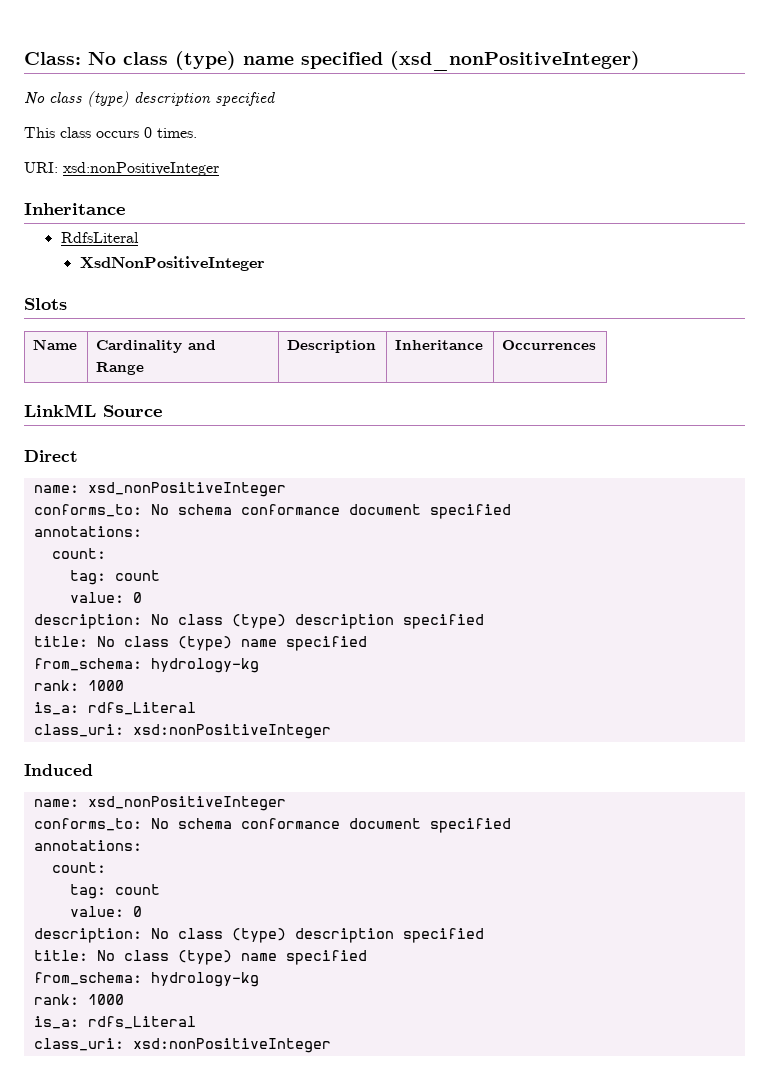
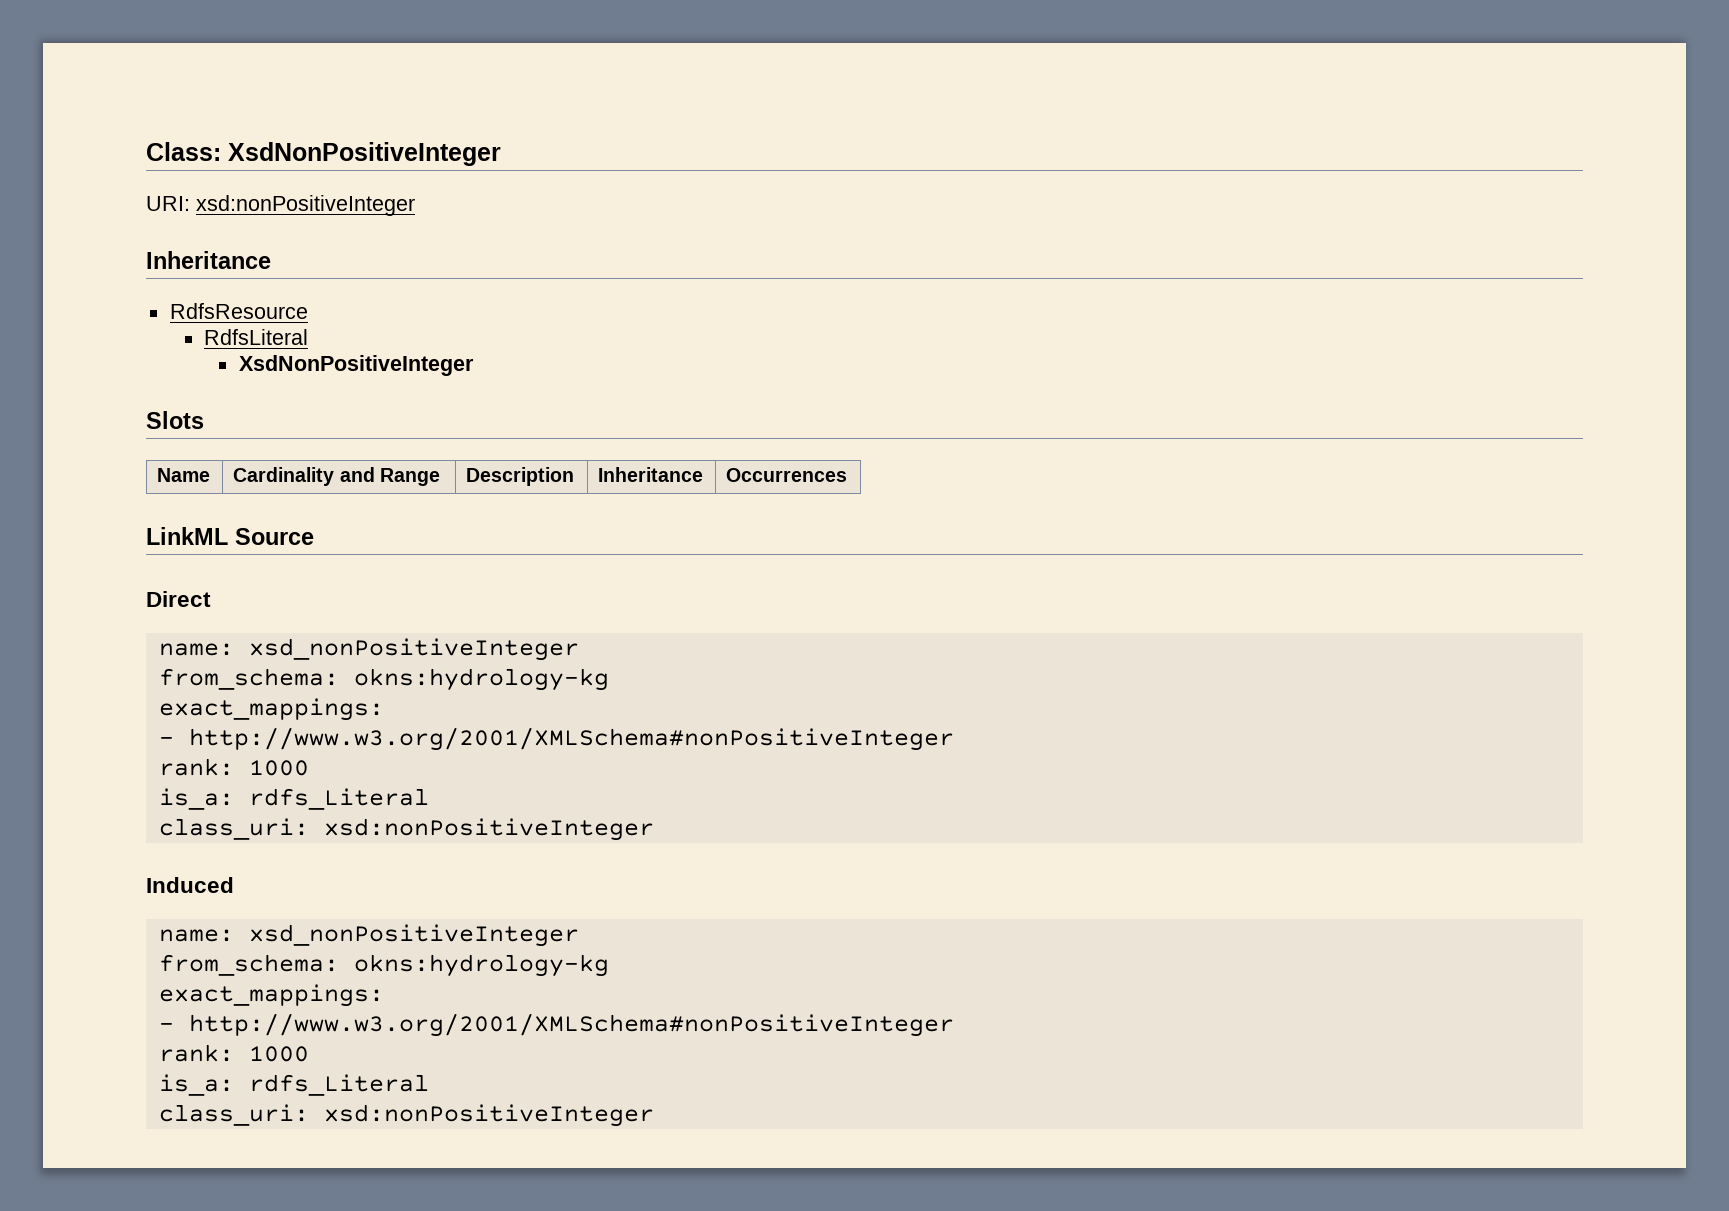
- Class: No class (type) name specified (xsd_nonPositiveInteger)
- No class (type) description specified
- This class occurs 0 times.
+ Class: XsdNonPositiveInteger
+ RdfsResource
  Direct
  name: xsd_nonPositiveInteger
- conforms_to: No schema conformance document specified
- annotations:
- count:
- tag: count
- value: 0
- description: No class (type) description specified
- title: No class (type) name specified
- from_schema: hydrology-kg
+ from_schema: okns:hydrology-kg
+ exact_mappings:
+ - http://www.w3.org/2001/XMLSchema#nonPositiveInteger
  Induced
  name: xsd_nonPositiveInteger
- conforms_to: No schema conformance document specified
- annotations:
- count:
- tag: count
- value: 0
- description: No class (type) description specified
- title: No class (type) name specified
- from_schema: hydrology-kg
+ from_schema: okns:hydrology-kg
+ exact_mappings:
+ - http://www.w3.org/2001/XMLSchema#nonPositiveInteger

